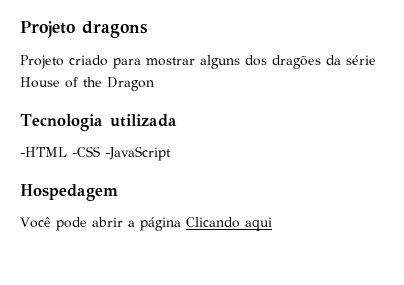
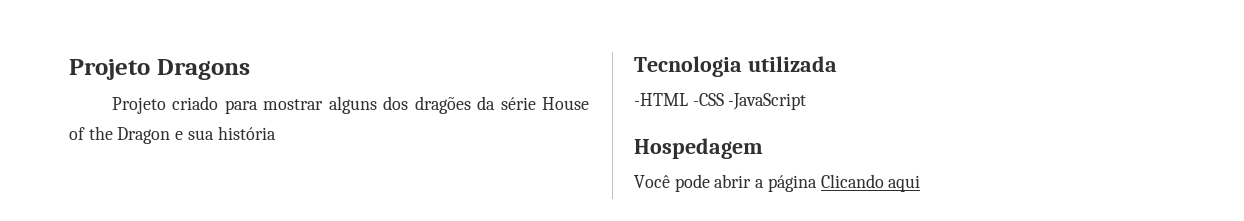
- Projeto dragons
+ Projeto Dragons
- Projeto criado para mostrar alguns dos dragões da série House of the Dragon
+ Projeto criado para mostrar alguns dos dragões da série House of the Dragon e sua história

